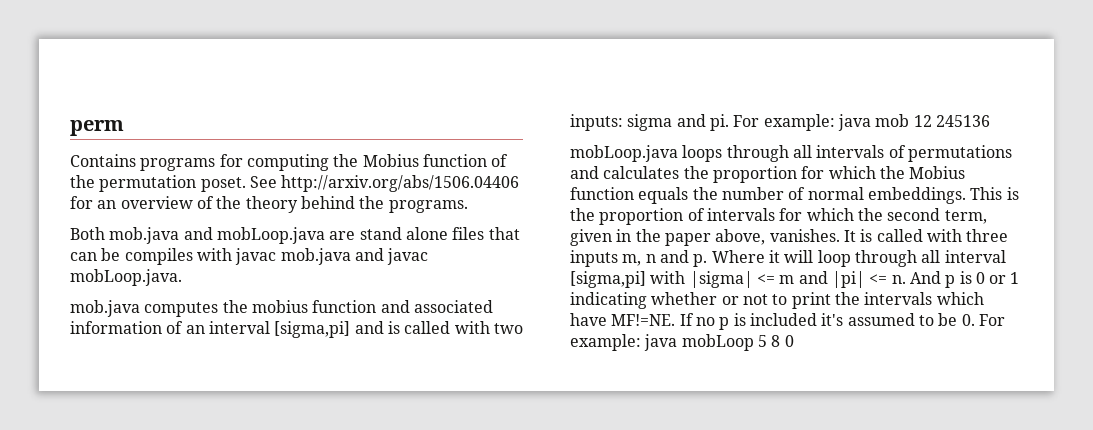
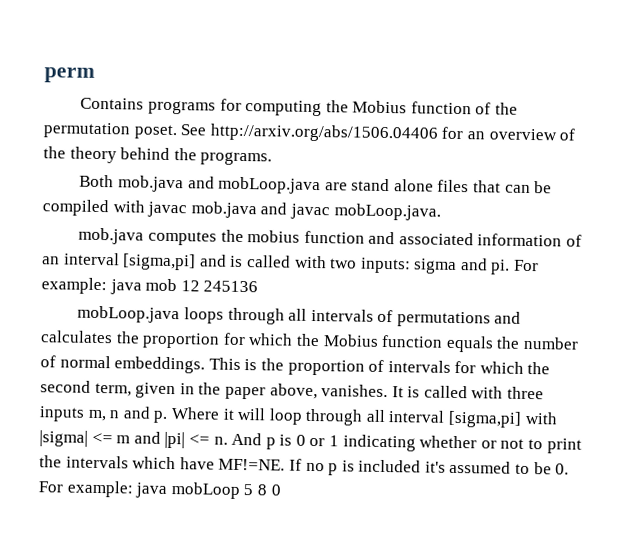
- Both mob.java and mobLoop.java are stand alone files that can be compiles with javac mob.java and javac mobLoop.java.
+ Both mob.java and mobLoop.java are stand alone files that can be compiled with javac mob.java and javac mobLoop.java.

